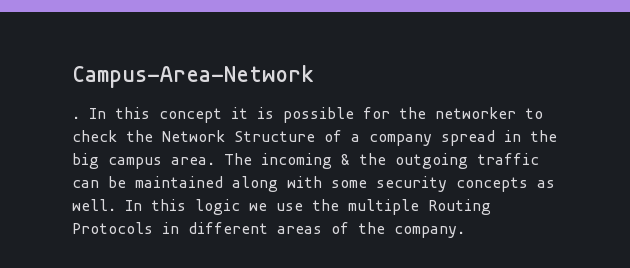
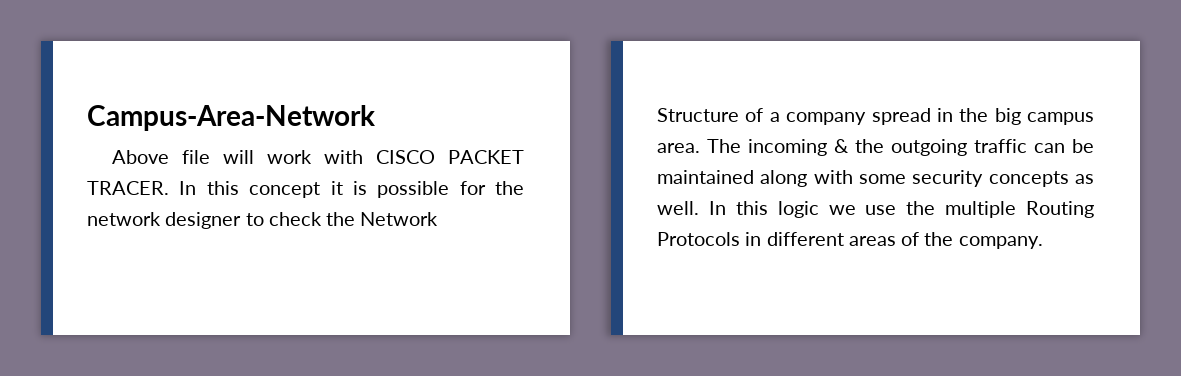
- .
+ Above file will work with CISCO PACKET TRACER.
- In this concept it is possible for the networker to check the Network Structure of a company spread in the big campus area.
+ In this concept it is possible for the network designer to check the Network Structure of a company spread in the big campus area.

